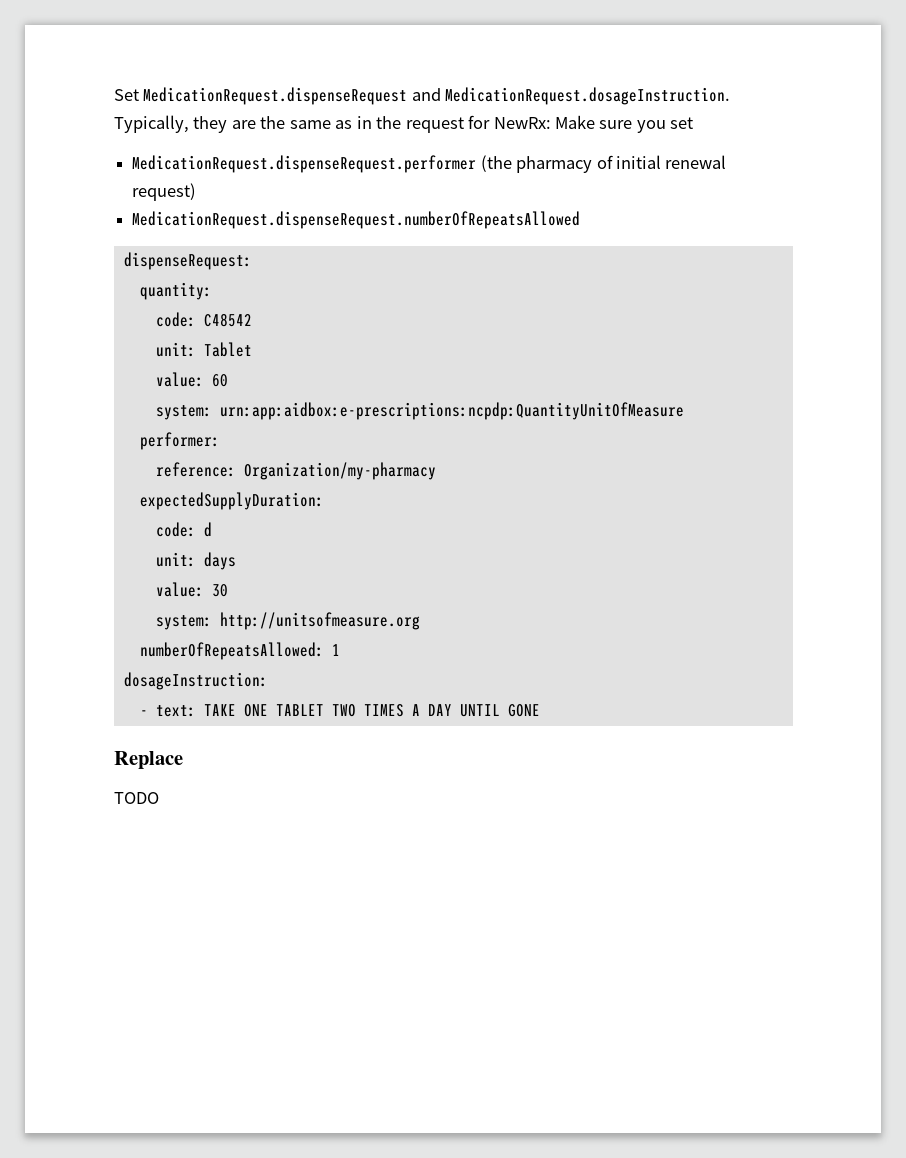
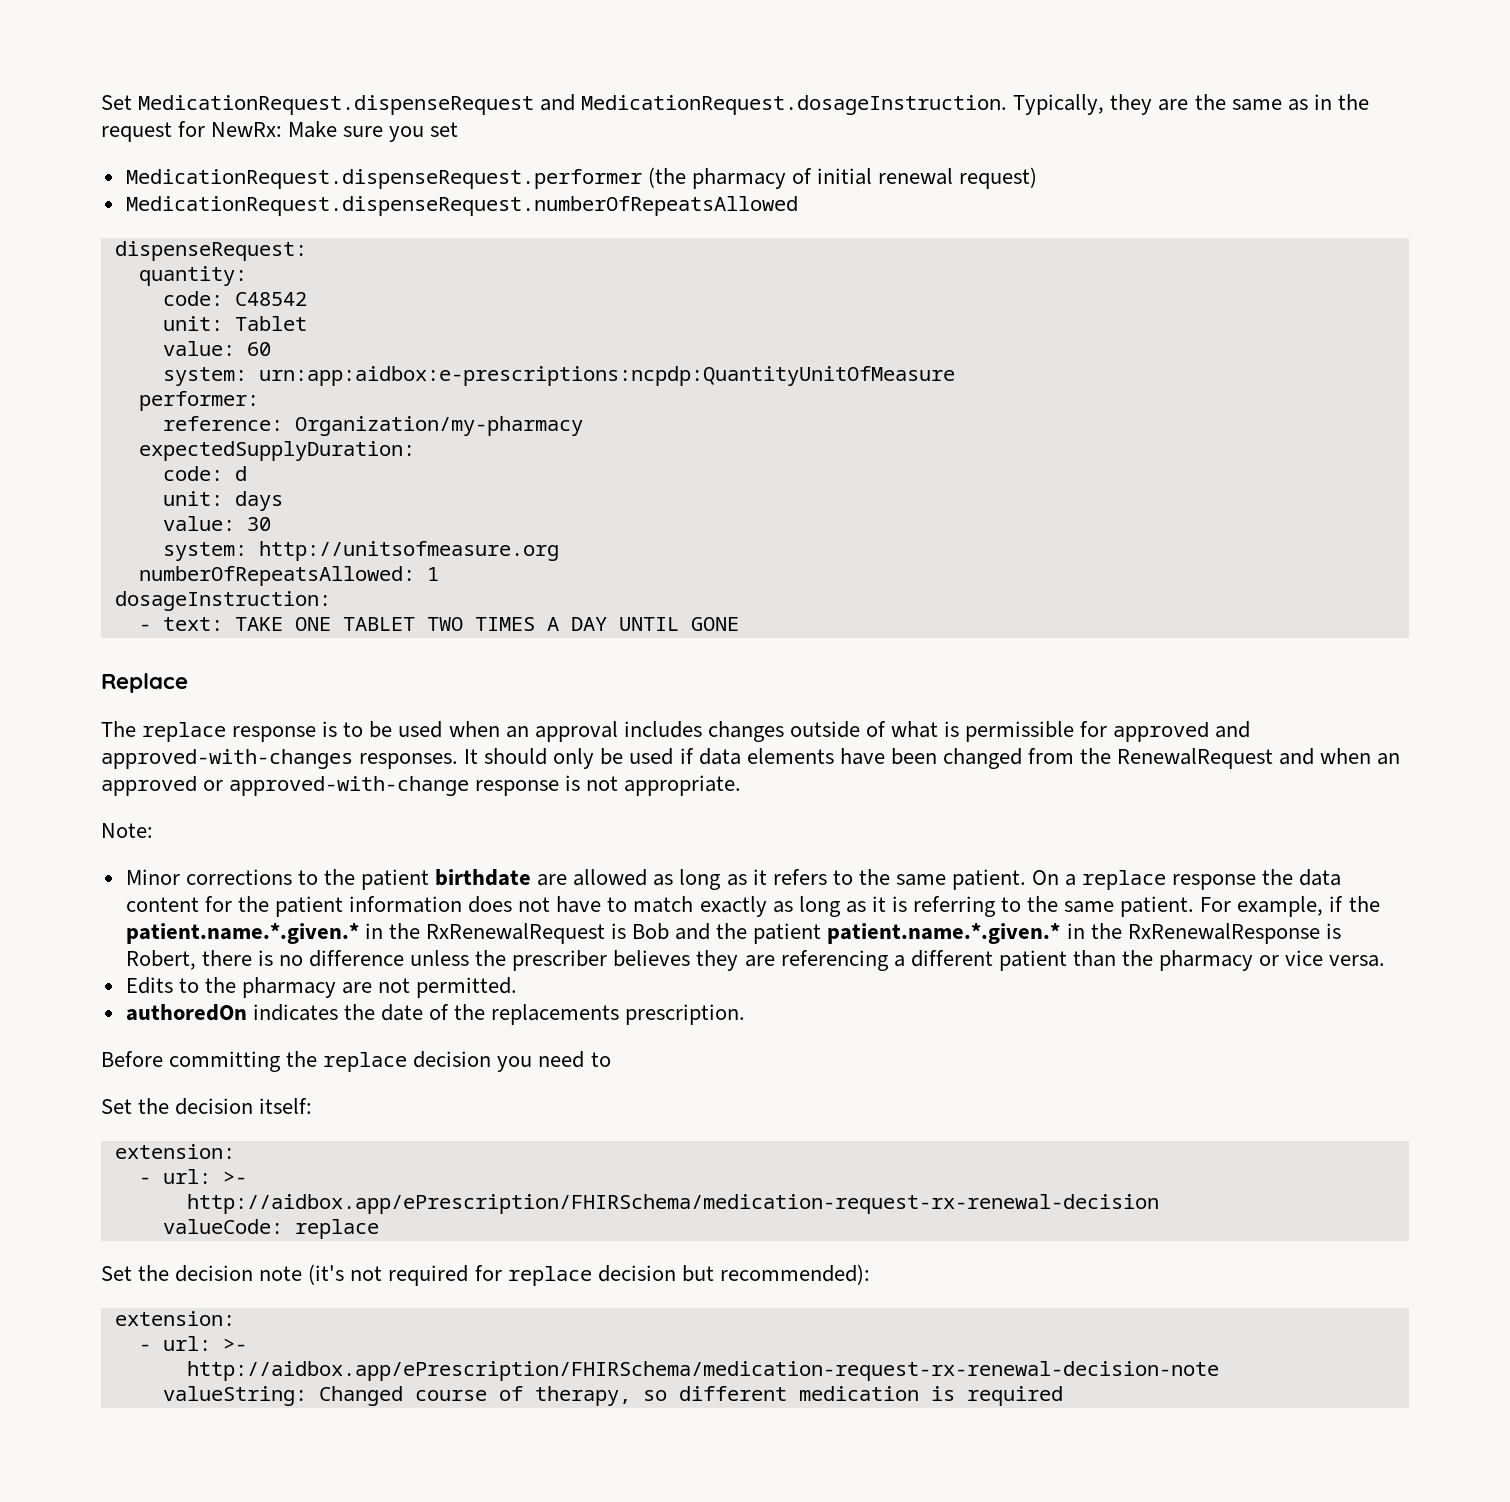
- TODO
+ The replace response is to be used when an approval includes changes outside of what is permissible for approved and approved-with-changes responses. It should only be used if data elements have been changed from the RenewalRequest and when an approved or approved-with-change response is not appropriate.
+ Note:
+ Minor corrections to the patient birthdate are allowed as long as it refers to the same patient. On a replace response the data content for the patient information does not have to match exactly as long as it is referring to the same patient. For example, if the patient.name.*.given.* in the RxRenewalRequest is Bob and the patient patient.name.*.given.* in the RxRenewalResponse is Robert, there is no difference unless the prescriber believes they are referencing a different patient than the pharmacy or vice versa.
+ Edits to the pharmacy are not permitted.
+ authoredOn indicates the date of the replacements prescription.
+ Before committing the replace decision you need to
+ Set the decision itself:
+ extension:
+ - url: >-
+ http://aidbox.app/ePrescription/FHIRSchema/medication-request-rx-renewal-decision
+ valueCode: replace
+ Set the decision note (it's not required for replace decision but recommended):
+ extension:
+ - url: >-
+ http://aidbox.app/ePrescription/FHIRSchema/medication-request-rx-renewal-decision-note
+ valueString: Changed course of therapy, so different medication is required

